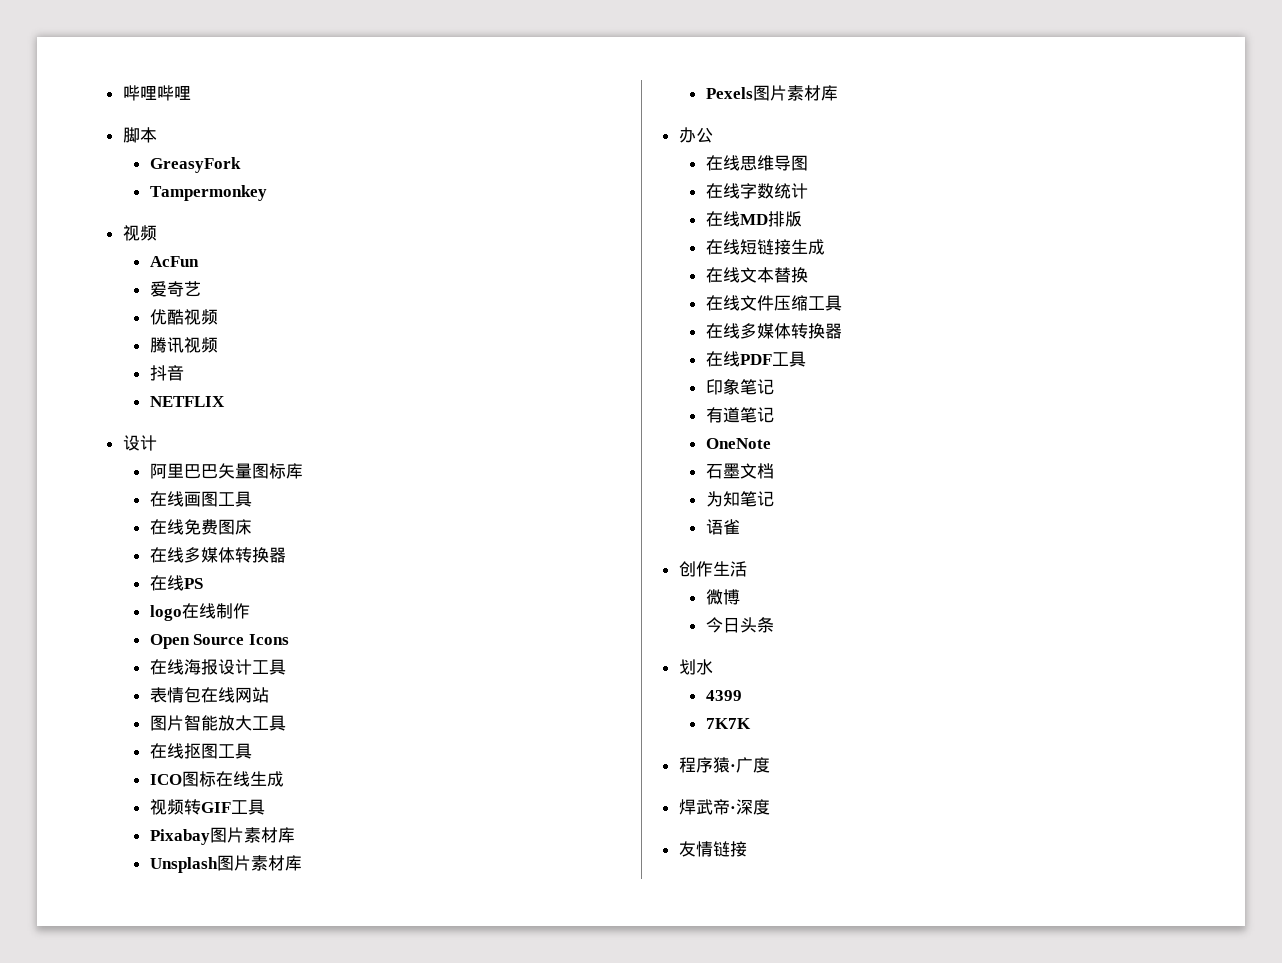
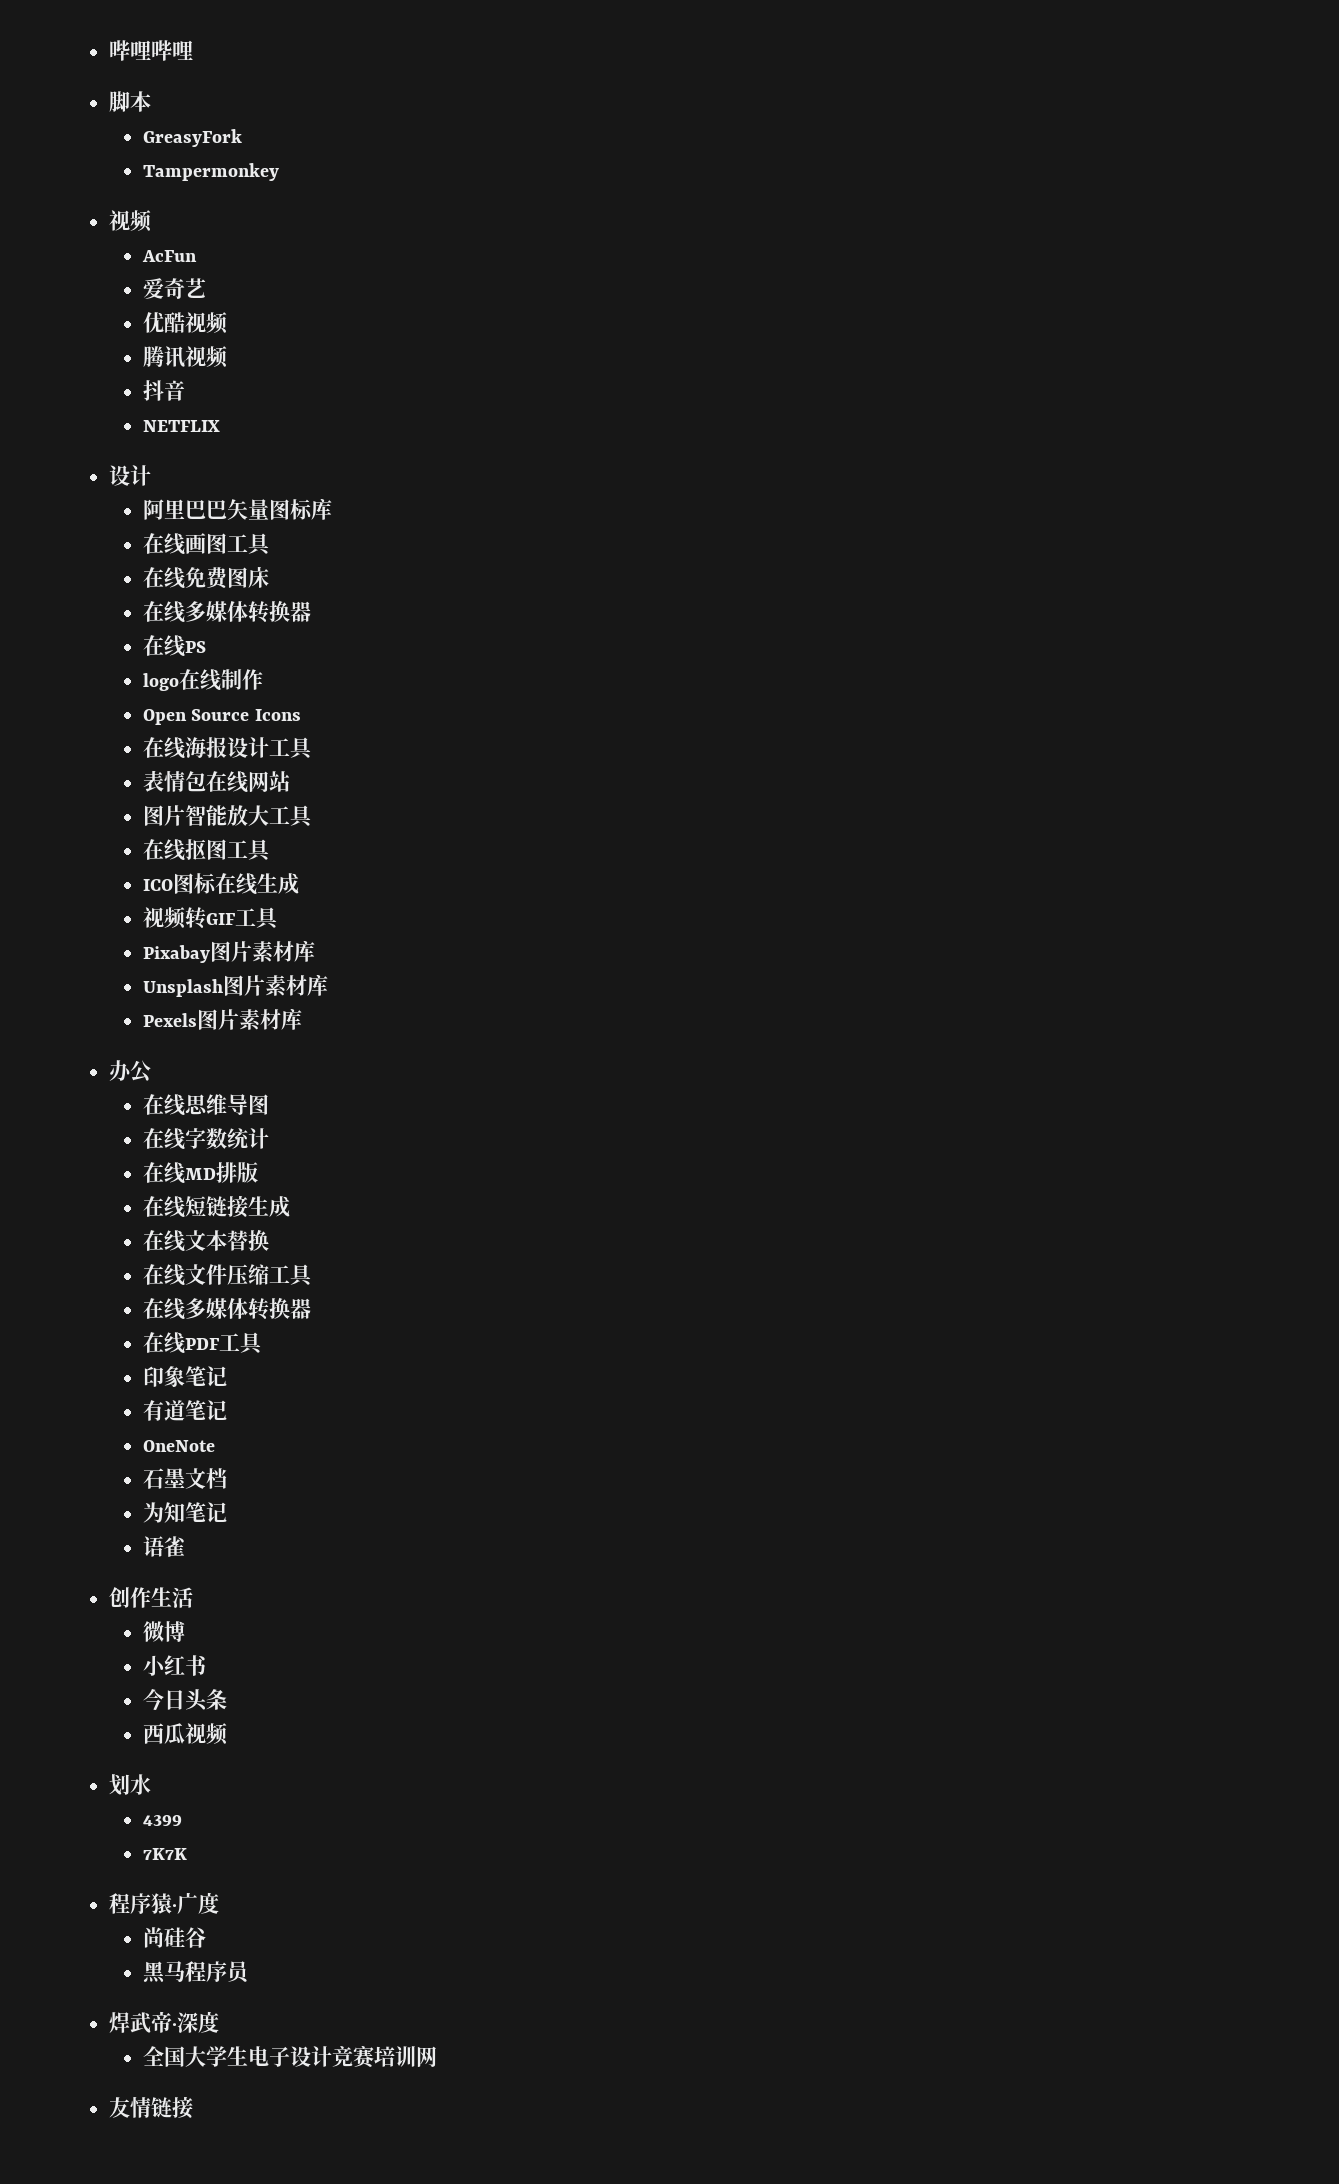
+ 小红书
+ 西瓜视频
+ 尚硅谷
+ 黑马程序员
+ 全国大学生电子设计竞赛培训网

